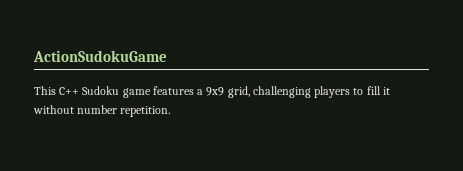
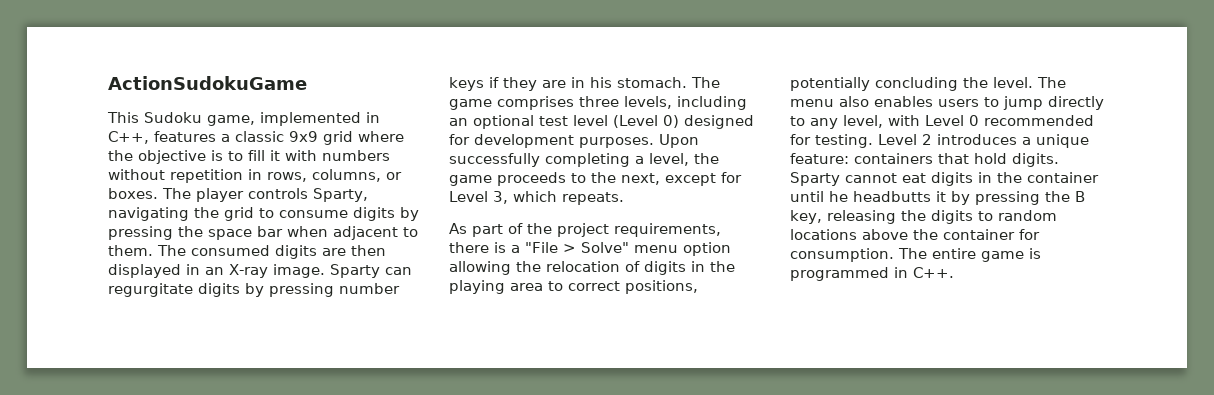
- This C++ Sudoku game features a 9x9 grid, challenging players to fill it without number repetition.
+ This Sudoku game, implemented in C++, features a classic 9x9 grid where the objective is to fill it with numbers without repetition in rows, columns, or boxes. The player controls Sparty, navigating the grid to consume digits by pressing the space bar when adjacent to them. The consumed digits are then displayed in an X-ray image. Sparty can regurgitate digits by pressing number keys if they are in his stomach. The game comprises three levels, including an optional test level (Level 0) designed for development purposes. Upon successfully completing a level, the game proceeds to the next, except for Level 3, which repeats.
+ As part of the project requirements, there is a "File > Solve" menu option allowing the relocation of digits in the playing area to correct positions, potentially concluding the level. The menu also enables users to jump directly to any level, with Level 0 recommended for testing. Level 2 introduces a unique feature: containers that hold digits. Sparty cannot eat digits in the container until he headbutts it by pressing the B key, releasing the digits to random locations above the container for consumption. The entire game is programmed in C++.

